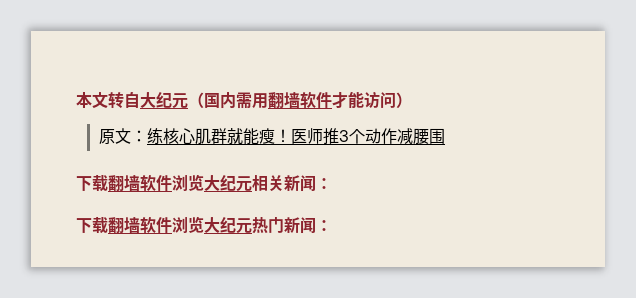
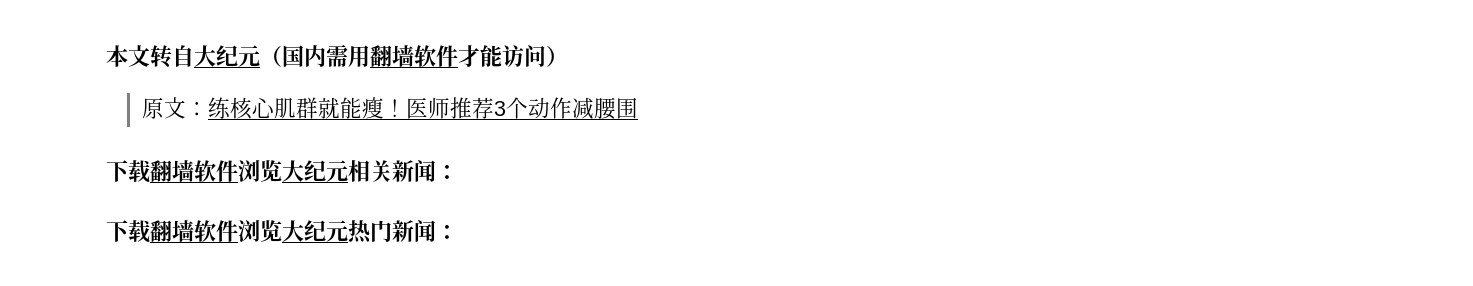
- 医师推3个动作减腰围
+ 医师推荐3个动作减腰围

